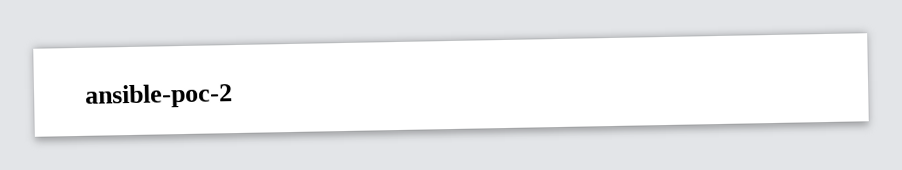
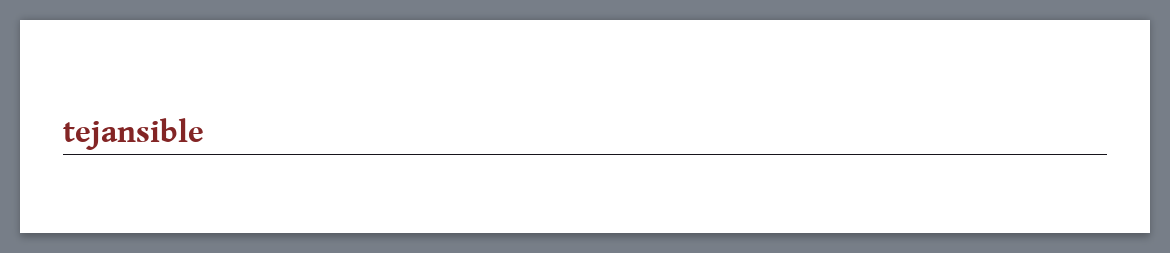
- ansible-poc-2
+ tejansible

